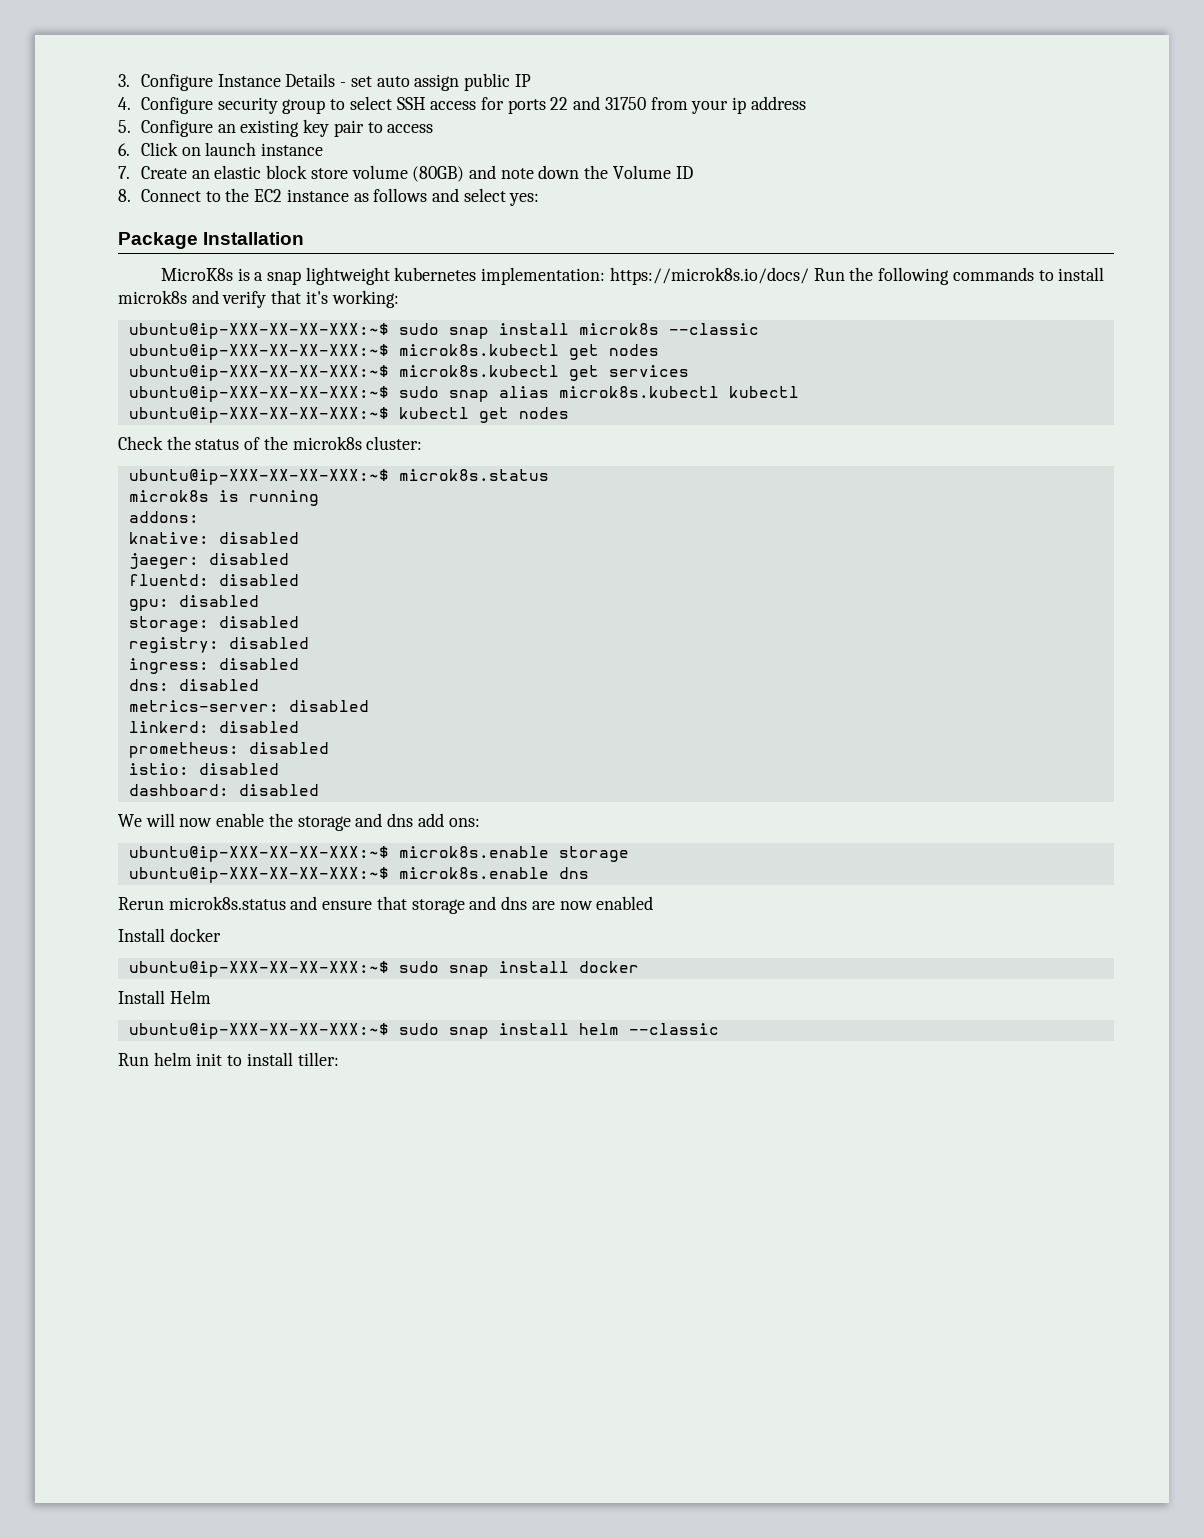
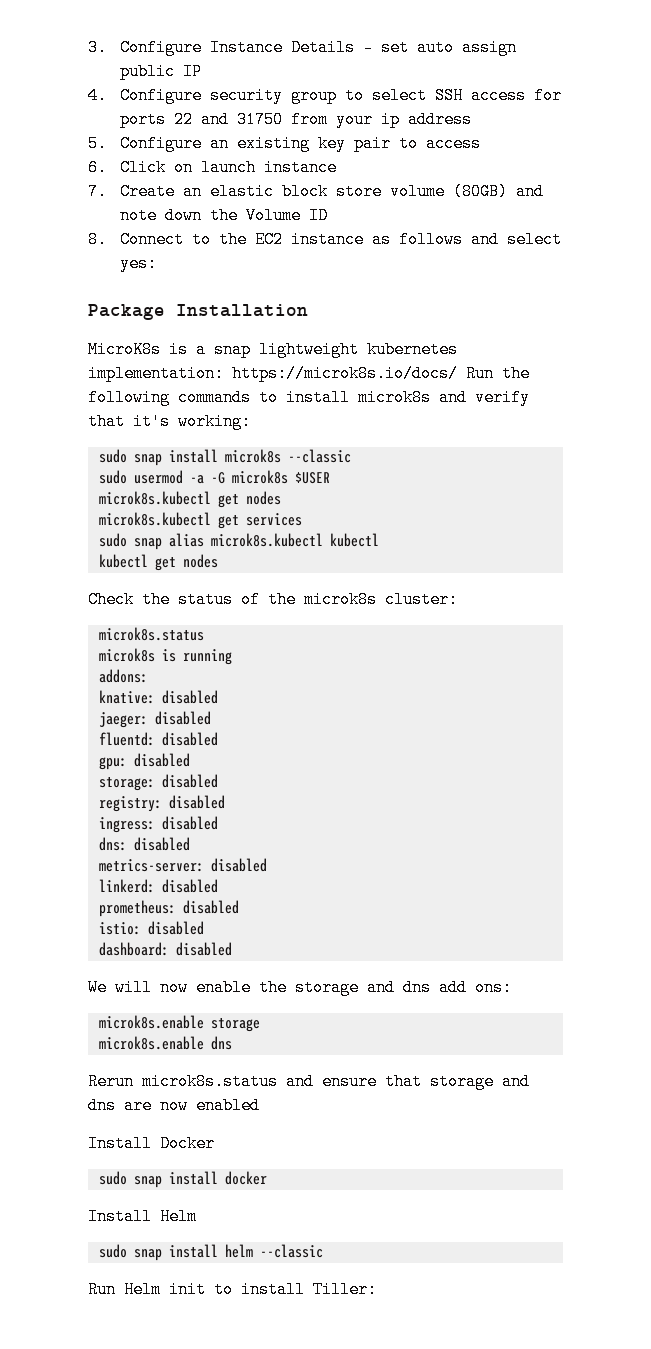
- ubuntu@ip-XXX-XX-XX-XXX:~$ sudo snap install microk8s --classic
+ sudo snap install microk8s --classic
- ubuntu@ip-XXX-XX-XX-XXX:~$ microk8s.kubectl get nodes
+ sudo usermod -a -G microk8s $USER
+ microk8s.kubectl get nodes
- ubuntu@ip-XXX-XX-XX-XXX:~$ microk8s.kubectl get services
+ microk8s.kubectl get services
- ubuntu@ip-XXX-XX-XX-XXX:~$ sudo snap alias microk8s.kubectl kubectl
+ sudo snap alias microk8s.kubectl kubectl
- ubuntu@ip-XXX-XX-XX-XXX:~$ kubectl get nodes
+ kubectl get nodes
  Check the status of the microk8s cluster:
- ubuntu@ip-XXX-XX-XX-XXX:~$ microk8s.status
+ microk8s.status
- ubuntu@ip-XXX-XX-XX-XXX:~$ microk8s.enable storage
+ microk8s.enable storage
- ubuntu@ip-XXX-XX-XX-XXX:~$ microk8s.enable dns
+ microk8s.enable dns
- Install docker
- ubuntu@ip-XXX-XX-XX-XXX:~$ sudo snap install docker
+ Install Docker
+ sudo snap install docker
- ubuntu@ip-XXX-XX-XX-XXX:~$ sudo snap install helm --classic
+ sudo snap install helm --classic
- Run helm init to install tiller:
+ Run Helm init to install Tiller:

